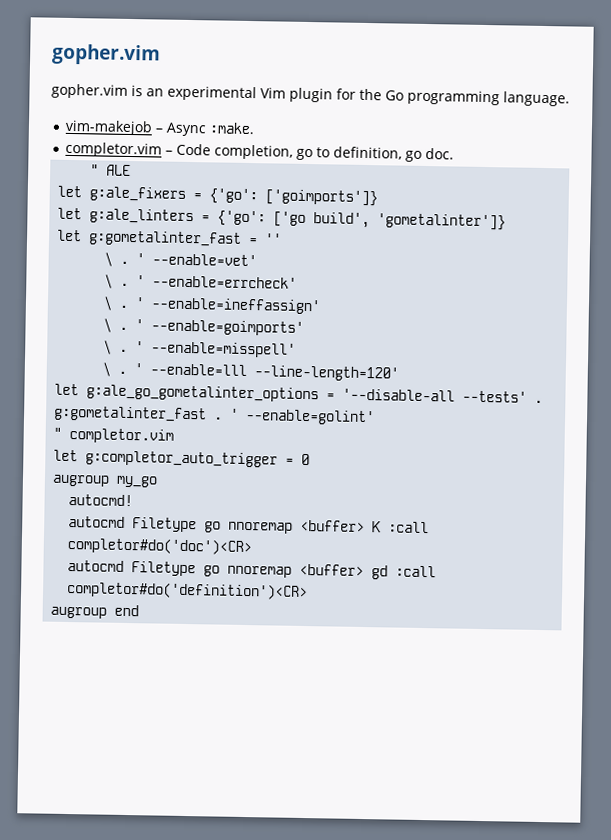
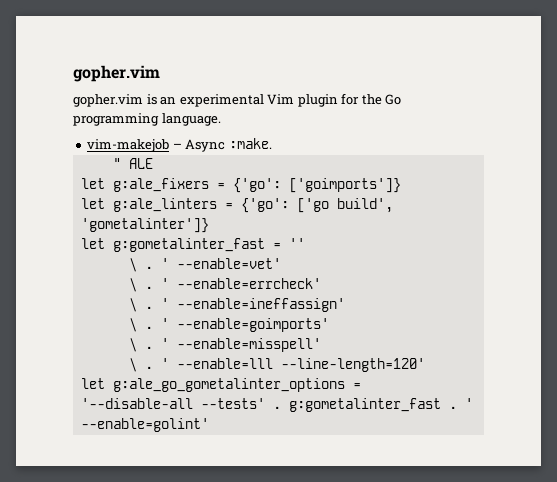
- completor.vim – Code completion, go to definition, go doc.
- " completor.vim
- let g:completor_auto_trigger = 0
- augroup my_go
- autocmd!
- autocmd Filetype go nnoremap <buffer> K :call completor#do('doc')<CR>
- autocmd Filetype go nnoremap <buffer> gd :call completor#do('definition')<CR>
- augroup end

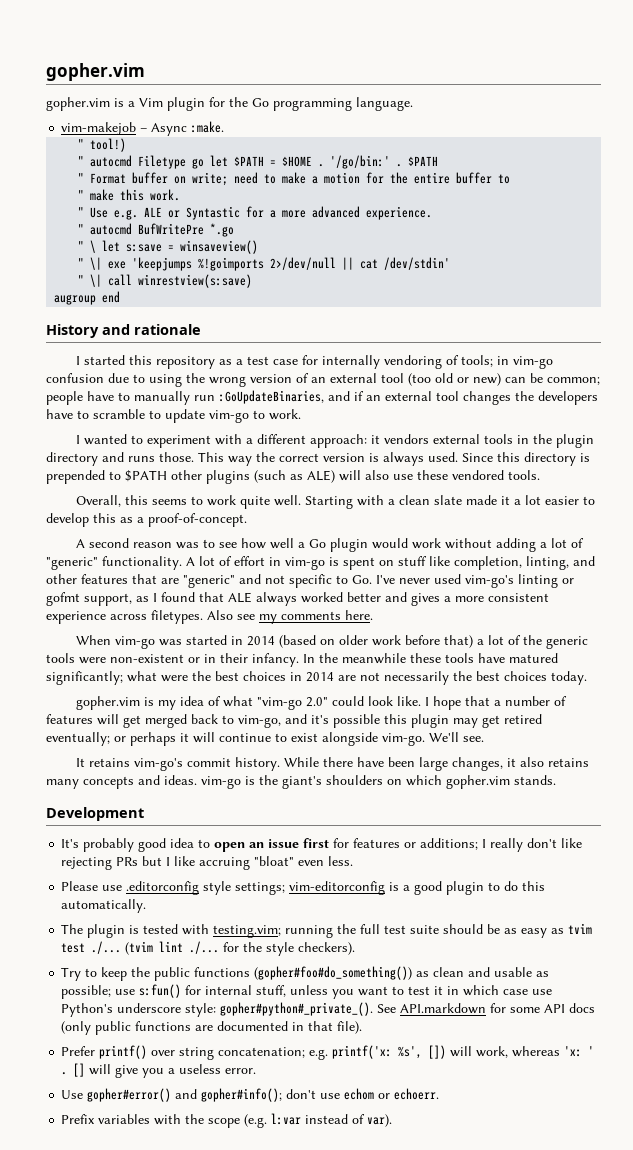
- gopher.vim is an experimental Vim plugin for the Go programming language.
+ gopher.vim is a Vim plugin for the Go programming language.
- " ALE
- let g:ale_fixers = {'go': ['goimports']}
- let g:ale_linters = {'go': ['go build', 'gometalinter']}
- let g:gometalinter_fast = ''
- \ . ' --enable=vet'
- \ . ' --enable=errcheck'
- \ . ' --enable=ineffassign'
- \ . ' --enable=goimports'
- \ . ' --enable=misspell'
- \ . ' --enable=lll --line-length=120'
- let g:ale_go_gometalinter_options = '--disable-all --tests' . g:gometalinter_fast . ' --enable=golint'
+ " tool!)
+ " autocmd Filetype go let $PATH = $HOME . '/go/bin:' . $PATH
+ " Format buffer on write; need to make a motion for the entire buffer to
+ " make this work.
+ " Use e.g. ALE or Syntastic for a more advanced experience.
+ " autocmd BufWritePre *.go
+ " \ let s:save = winsaveview()
+ " \| exe 'keepjumps %!goimports 2>/dev/null || cat /dev/stdin'
+ " \| call winrestview(s:save)
+ augroup end
+ History and rationale
+ I started this repository as a test case for internally vendoring of tools; in vim-go confusion due to using the wrong version of an external tool (too old or new) can be common; people have to manually run :GoUpdateBinaries, and if an external tool changes the developers have to scramble to update vim-go to work.
+ I wanted to experiment with a different approach: it vendors external tools in the plugin directory and runs those. This way the correct version is always used. Since this directory is prepended to $PATH other plugins (such as ALE) will also use these vendored tools.
+ Overall, this seems to work quite well. Starting with a clean slate made it a lot easier to develop this as a proof-of-concept.
+ A second reason was to see how well a Go plugin would work without adding a lot of "generic" functionality. A lot of effort in vim-go is spent on stuff like completion, linting, and other features that are "generic" and not specific to Go. I've never used vim-go's linting or gofmt support, as I found that ALE always worked better and gives a more consistent experience across filetypes. Also see my comments here.
+ When vim-go was started in 2014 (based on older work before that) a lot of the generic tools were non-existent or in their infancy. In the meanwhile these tools have matured significantly; what were the best choices in 2014 are not necessarily the best choices today.
+ gopher.vim is my idea of what "vim-go 2.0" could look like. I hope that a number of features will get merged back to vim-go, and it's possible this plugin may get retired eventually; or perhaps it will continue to exist alongside vim-go. We'll see.
+ It retains vim-go's commit history. While there have been large changes, it also retains many concepts and ideas. vim-go is the giant's shoulders on which gopher.vim stands.
+ Development
+ It's probably good idea to open an issue first for features or additions; I really don't like rejecting PRs but I like accruing "bloat" even less.
+ Please use .editorconfig style settings; vim-editorconfig is a good plugin to do this automatically.
+ The plugin is tested with testing.vim; running the full test suite should be as easy as tvim test ./... (tvim lint ./... for the style checkers).
+ Try to keep the public functions (gopher#foo#do_something()) as clean and usable as possible; use s:fun() for internal stuff, unless you want to test it in which case use Python's underscore style: gopher#python#_private_(). See API.markdown for some API docs (only public functions are documented in that file).
+ Prefer printf() over string concatenation; e.g. printf('x: %s', []) will work, whereas 'x: ' . [] will give you a useless error.
+ Use gopher#error() and gopher#info(); don't use echom or echoerr.
+ Prefix variables with the scope (e.g. l:var instead of var).

